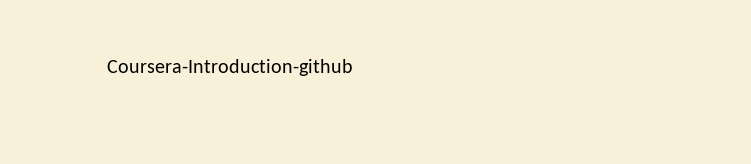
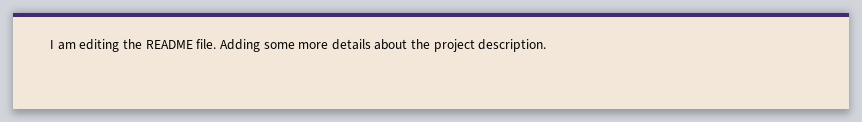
- Coursera-Introduction-github
+ I am editing the README file. Adding some more details about the project description.

